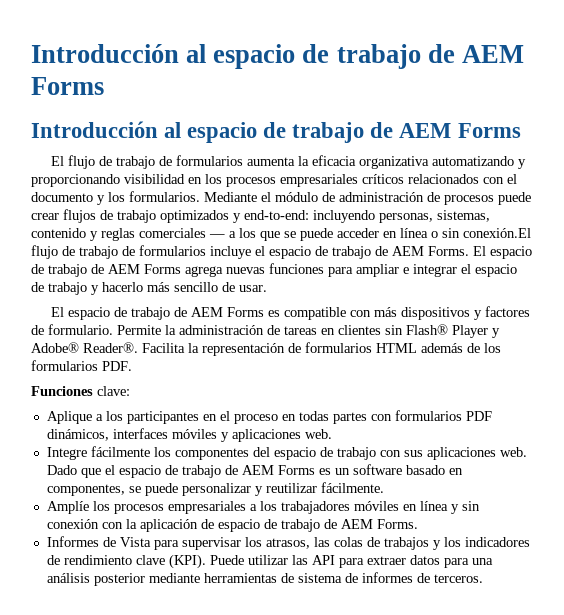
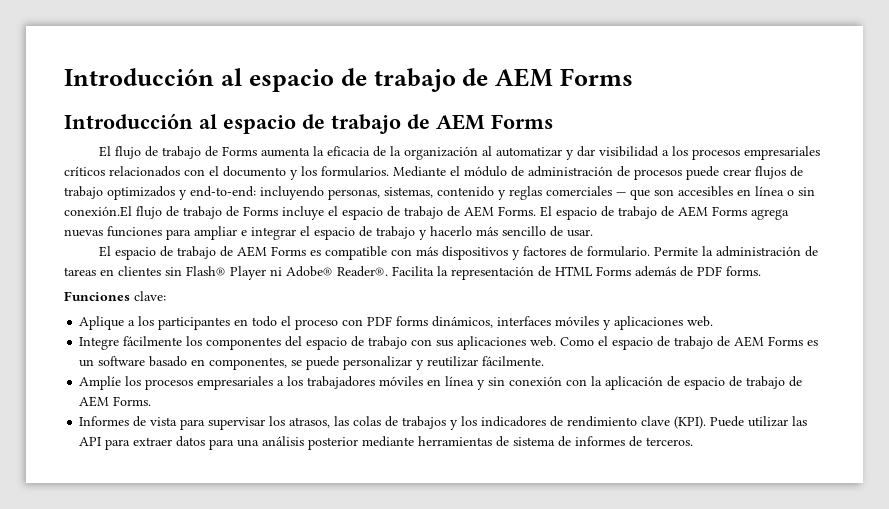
- El flujo de trabajo de formularios aumenta la eficacia organizativa automatizando y proporcionando visibilidad en los procesos empresariales críticos relacionados con el documento y los formularios.
+ El flujo de trabajo de Forms aumenta la eficacia de la organización al automatizar y dar visibilidad a los procesos empresariales críticos relacionados con el documento y los formularios.
- Mediante el módulo de administración de procesos puede crear flujos de trabajo optimizados y end-to-end: incluyendo personas, sistemas, contenido y reglas comerciales — a los que se puede acceder en línea o sin conexión.El flujo de trabajo de formularios incluye el espacio de trabajo de AEM Forms.
+ Mediante el módulo de administración de procesos puede crear flujos de trabajo optimizados y end-to-end: incluyendo personas, sistemas, contenido y reglas comerciales — que son accesibles en línea o sin conexión.El flujo de trabajo de Forms incluye el espacio de trabajo de AEM Forms.
- Permite la administración de tareas en clientes sin Flash® Player y Adobe® Reader®.
+ Permite la administración de tareas en clientes sin Flash® Player ni Adobe® Reader®.
- Facilita la representación de formularios HTML además de los formularios PDF.
+ Facilita la representación de HTML Forms además de PDF forms.
- Aplique a los participantes en el proceso en todas partes con formularios PDF dinámicos, interfaces móviles y aplicaciones web.
+ Aplique a los participantes en todo el proceso con PDF forms dinámicos, interfaces móviles y aplicaciones web.
- Dado que el espacio de trabajo de AEM Forms es un software basado en componentes, se puede personalizar y reutilizar fácilmente.
+ Como el espacio de trabajo de AEM Forms es un software basado en componentes, se puede personalizar y reutilizar fácilmente.
- Informes de Vista para supervisar los atrasos, las colas de trabajos y los indicadores de rendimiento clave (KPI).
+ Informes de vista para supervisar los atrasos, las colas de trabajos y los indicadores de rendimiento clave (KPI).

